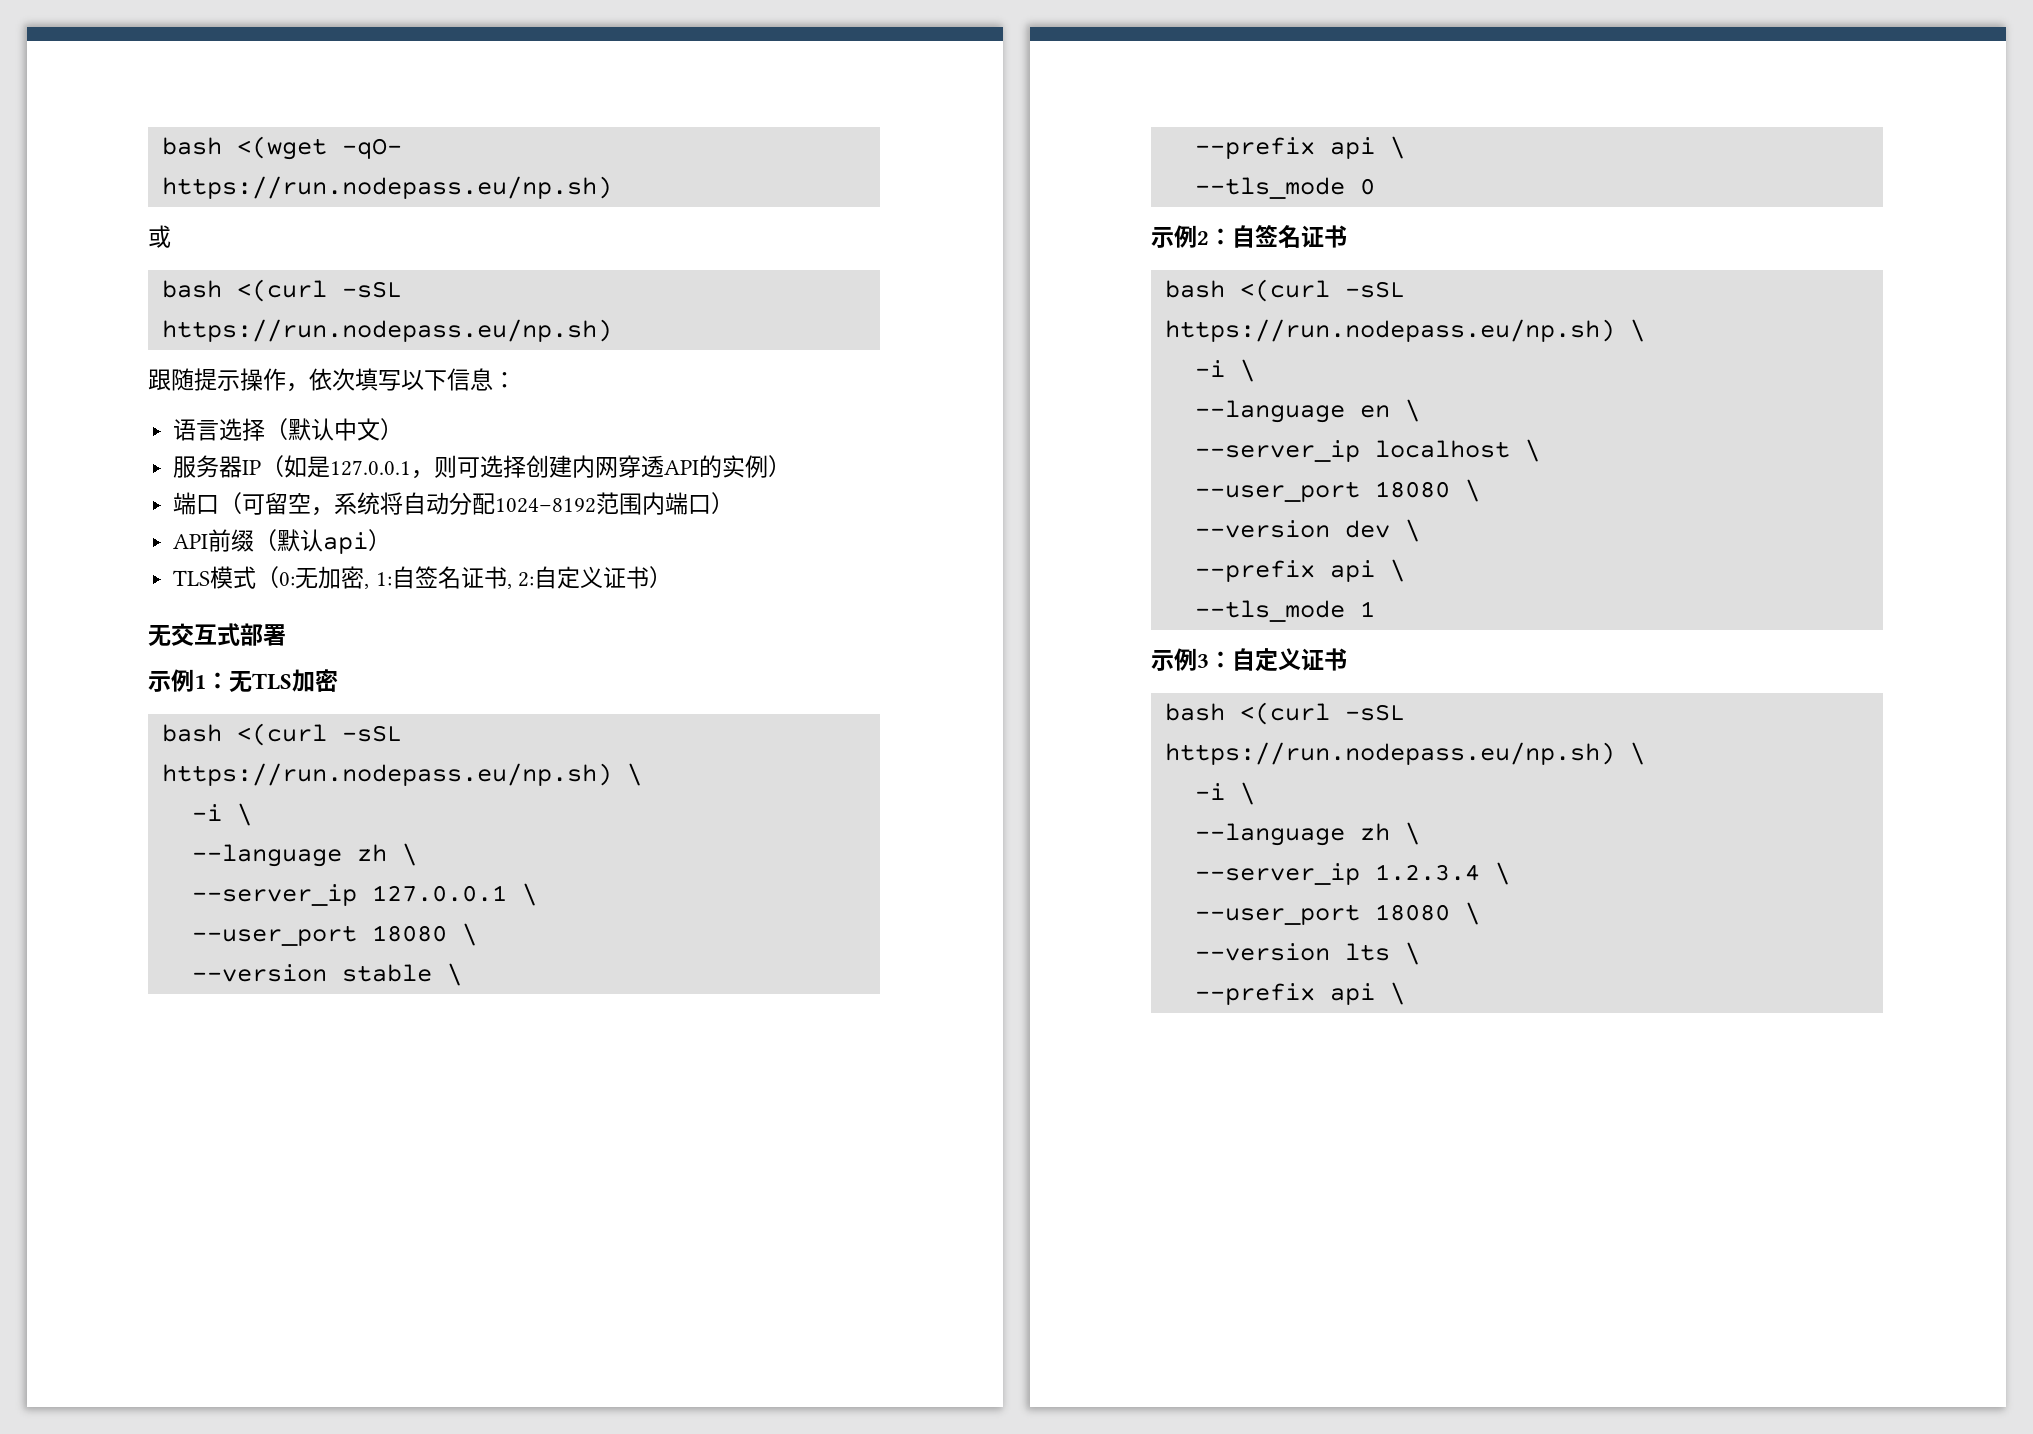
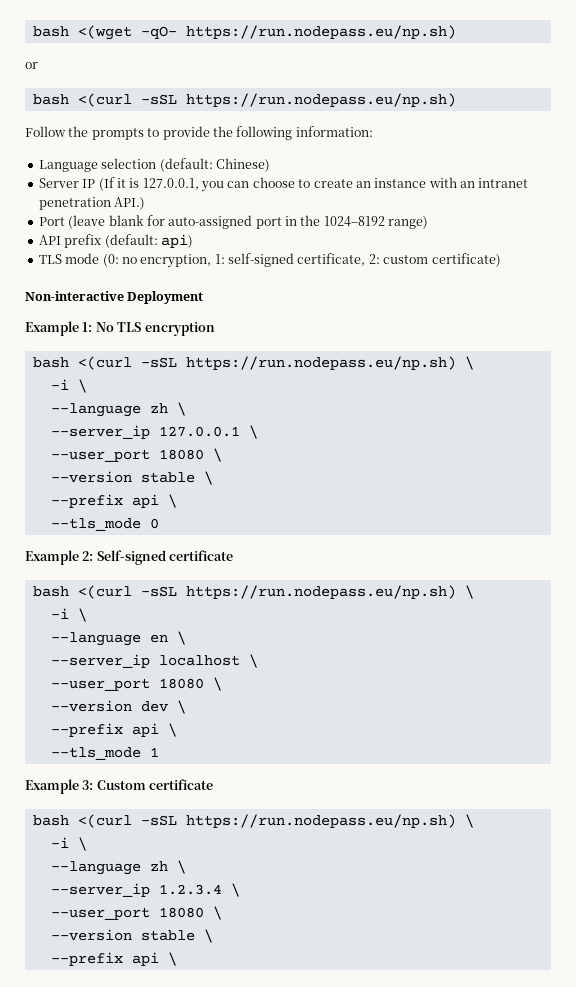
- 或
+ or
- 跟随提示操作，依次填写以下信息：
- 语言选择（默认中文）
- 服务器IP（如是127.0.0.1，则可选择创建内网穿透API的实例）
- 端口（可留空，系统将自动分配1024–8192范围内端口）
- API前缀（默认api）
- TLS模式（0:无加密, 1:自签名证书, 2:自定义证书）
- 无交互式部署
- 示例1：无TLS加密
+ Follow the prompts to provide the following information:
+ Language selection (default: Chinese)
+ Server IP (If it is 127.0.0.1, you can choose to create an instance with an intranet penetration API.)
+ Port (leave blank for auto-assigned port in the 1024–8192 range)
+ API prefix (default: api)
+ TLS mode (0: no encryption, 1: self-signed certificate, 2: custom certificate)
+ Non-interactive Deployment
+ Example 1: No TLS encryption
- 示例2：自签名证书
+ Example 2: Self-signed certificate
- 示例3：自定义证书
+ Example 3: Custom certificate
  --server_ip 1.2.3.4 \
  --user_port 18080 \
- --version lts \
+ --version stable \

